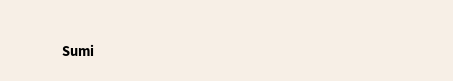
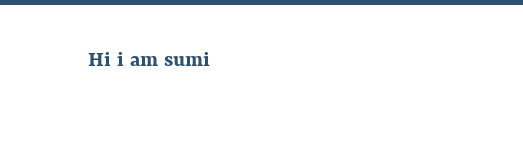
- Sumi
+ Hi i am sumi

